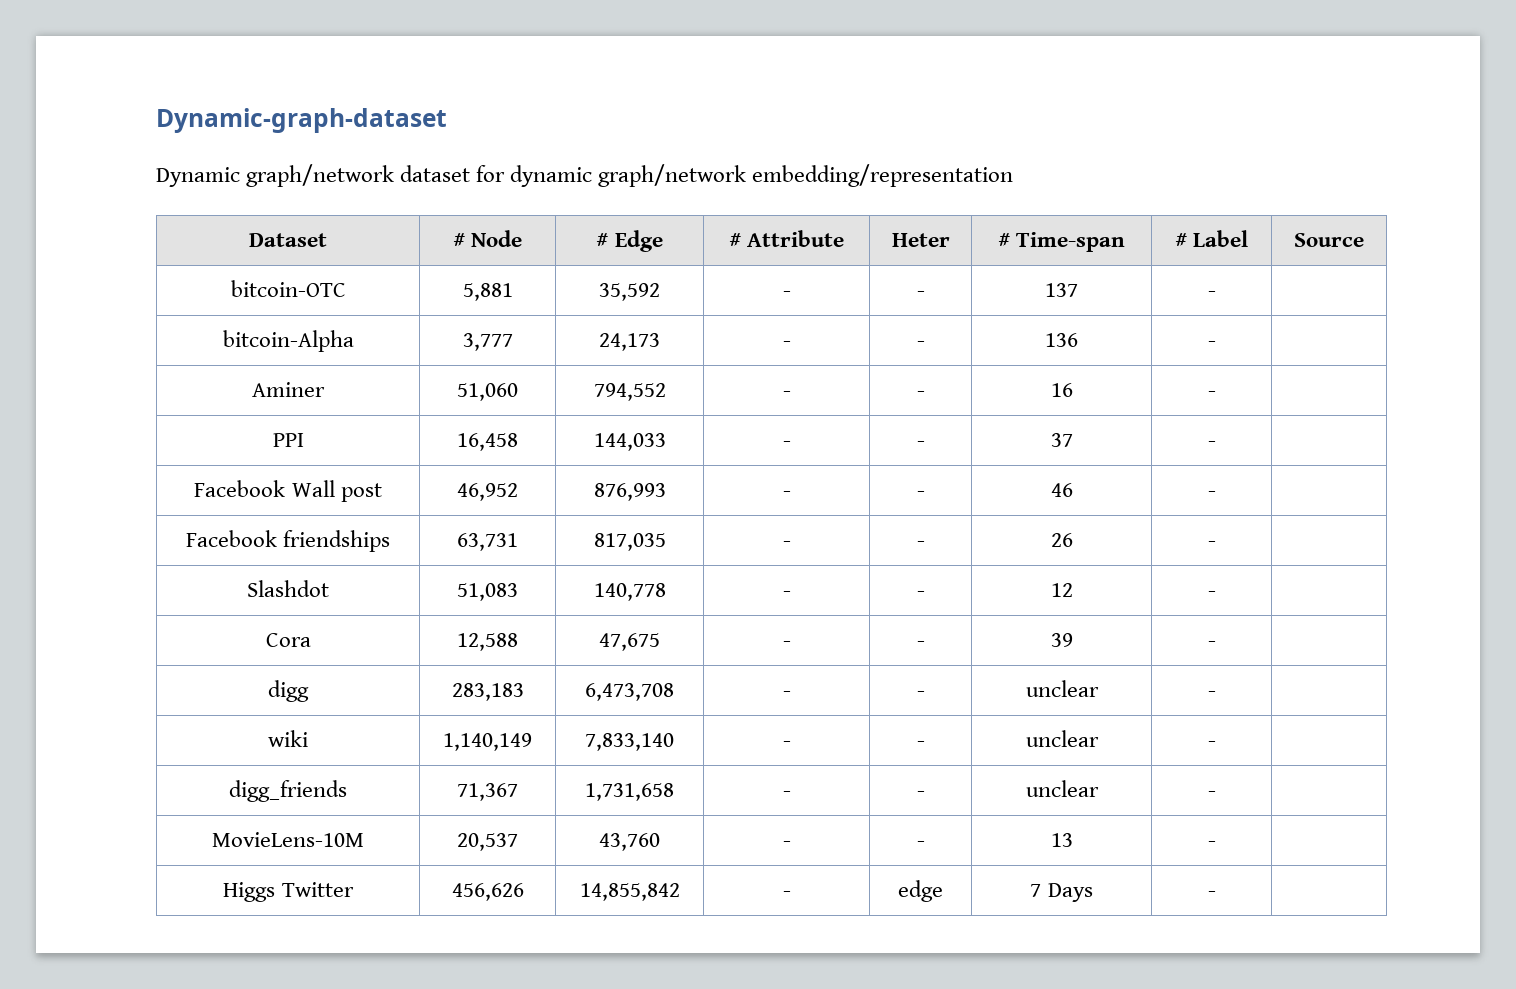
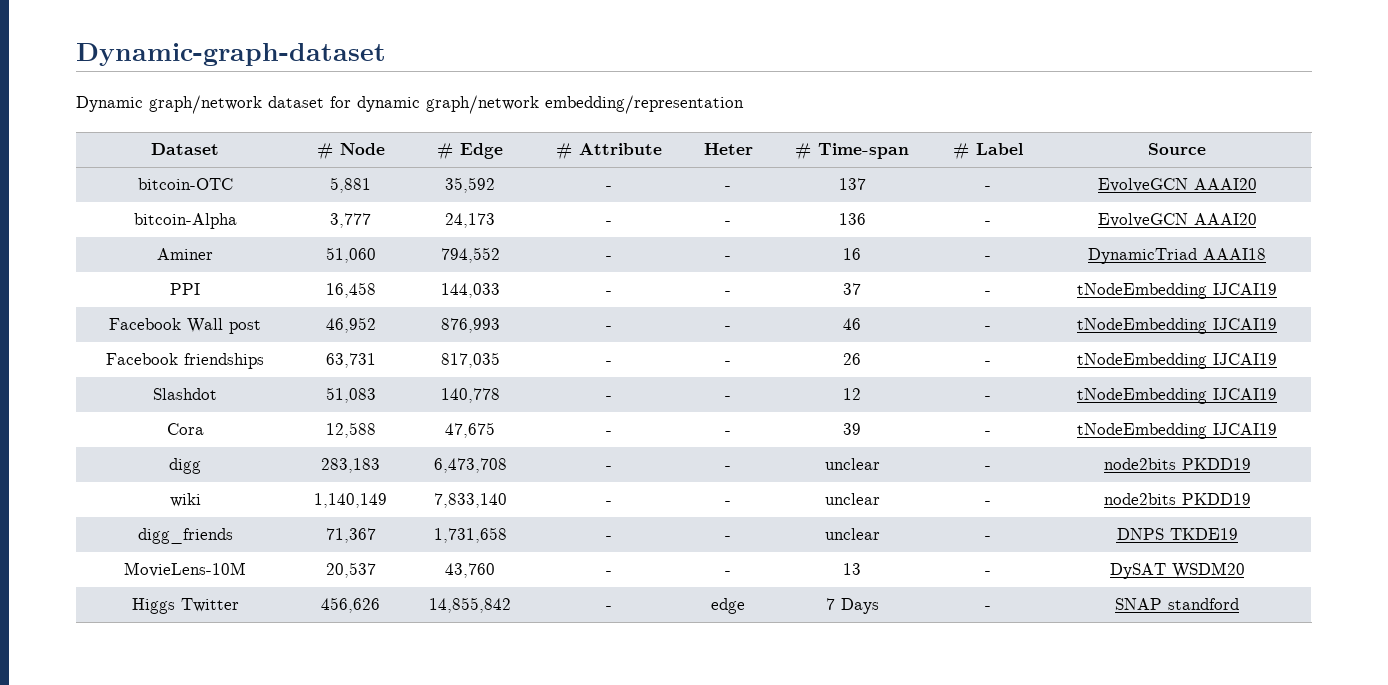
- bitcoin-OTC | 5,881 | 35,592 | - | - | 137 | - |
+ bitcoin-OTC | 5,881 | 35,592 | - | - | 137 | - | EvolveGCN AAAI20
- bitcoin-Alpha | 3,777 | 24,173 | - | - | 136 | - |
+ bitcoin-Alpha | 3,777 | 24,173 | - | - | 136 | - | EvolveGCN AAAI20
- Aminer | 51,060 | 794,552 | - | - | 16 | - |
+ Aminer | 51,060 | 794,552 | - | - | 16 | - | DynamicTriad AAAI18
- PPI | 16,458 | 144,033 | - | - | 37 | - |
+ PPI | 16,458 | 144,033 | - | - | 37 | - | tNodeEmbedding IJCAI19
- Facebook Wall post | 46,952 | 876,993 | - | - | 46 | - |
+ Facebook Wall post | 46,952 | 876,993 | - | - | 46 | - | tNodeEmbedding IJCAI19
- Facebook friendships | 63,731 | 817,035 | - | - | 26 | - |
+ Facebook friendships | 63,731 | 817,035 | - | - | 26 | - | tNodeEmbedding IJCAI19
- Slashdot | 51,083 | 140,778 | - | - | 12 | - |
+ Slashdot | 51,083 | 140,778 | - | - | 12 | - | tNodeEmbedding IJCAI19
- Cora | 12,588 | 47,675 | - | - | 39 | - |
+ Cora | 12,588 | 47,675 | - | - | 39 | - | tNodeEmbedding IJCAI19
- digg | 283,183 | 6,473,708 | - | - | unclear | - |
+ digg | 283,183 | 6,473,708 | - | - | unclear | - | node2bits PKDD19
- wiki | 1,140,149 | 7,833,140 | - | - | unclear | - |
+ wiki | 1,140,149 | 7,833,140 | - | - | unclear | - | node2bits PKDD19
- digg_friends | 71,367 | 1,731,658 | - | - | unclear | - |
+ digg_friends | 71,367 | 1,731,658 | - | - | unclear | - | DNPS TKDE19
- MovieLens-10M | 20,537 | 43,760 | - | - | 13 | - |
+ MovieLens-10M | 20,537 | 43,760 | - | - | 13 | - | DySAT WSDM20
- Higgs Twitter | 456,626 | 14,855,842 | - | edge | 7 Days | - |
+ Higgs Twitter | 456,626 | 14,855,842 | - | edge | 7 Days | - | SNAP standford

